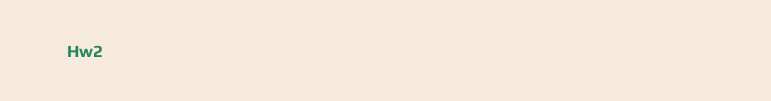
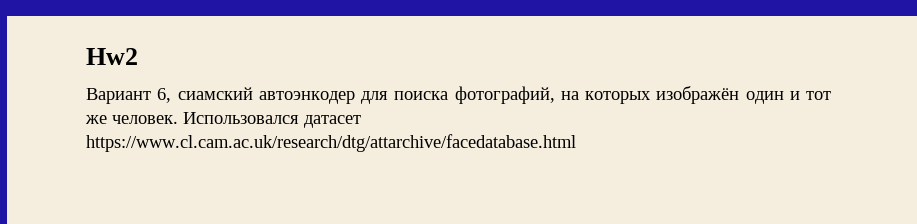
+ Вариант 6, сиамский автоэнкодер для поиска фотографий, на которых изображён один и тот же человек. Использовался датасет https://www.cl.cam.ac.uk/research/dtg/attarchive/facedatabase.html

